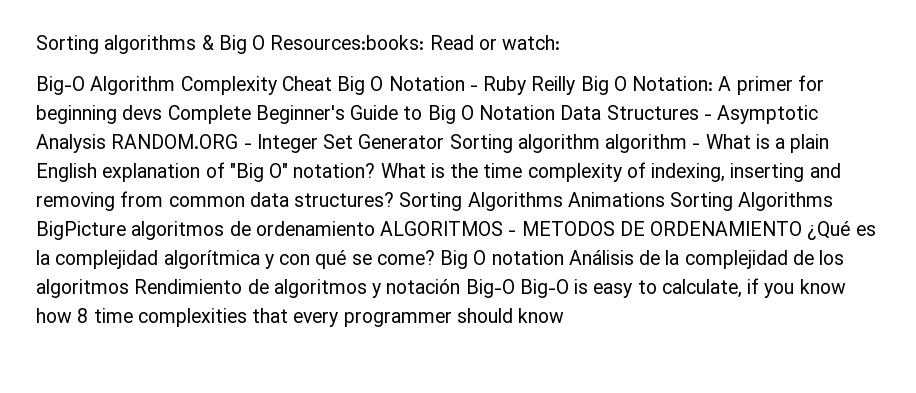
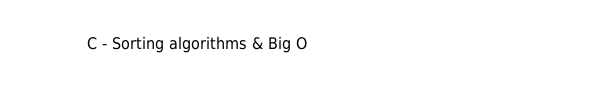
- Sorting algorithms & Big O Resources:books: Read or watch:
- Big-O Algorithm Complexity Cheat Big O Notation - Ruby Reilly Big O Notation: A primer for beginning devs Complete Beginner's Guide to Big O Notation Data Structures - Asymptotic Analysis RANDOM.ORG - Integer Set Generator Sorting algorithm algorithm - What is a plain English explanation of "Big O" notation? What is the time complexity of indexing, inserting and removing from common data structures? Sorting Algorithms Animations Sorting Algorithms BigPicture algoritmos de ordenamiento ALGORITMOS - METODOS DE ORDENAMIENTO ¿Qué es la complejidad algorítmica y con qué se come? Big O notation Análisis de la complejidad de los algoritmos Rendimiento de algoritmos y notación Big-O Big-O is easy to calculate, if you know how 8 time complexities that every programmer should know
+ C - Sorting algorithms & Big O

